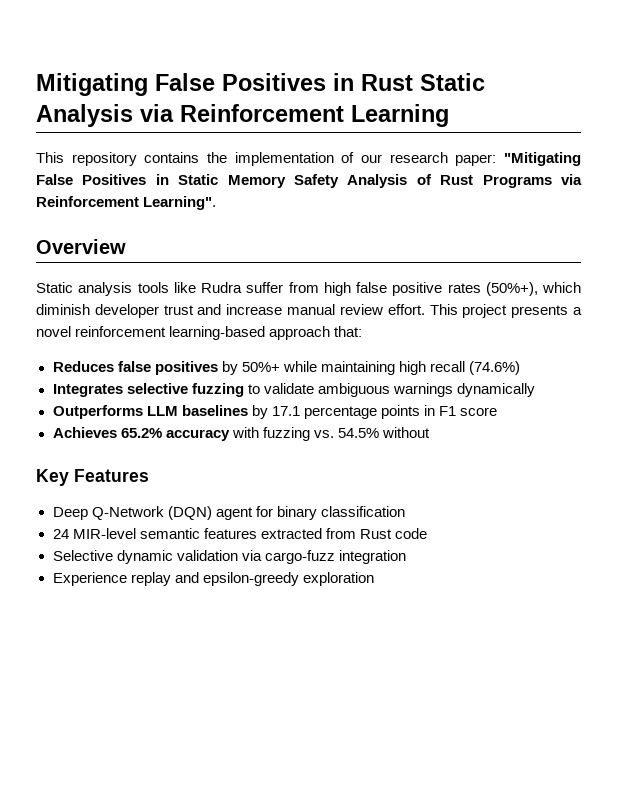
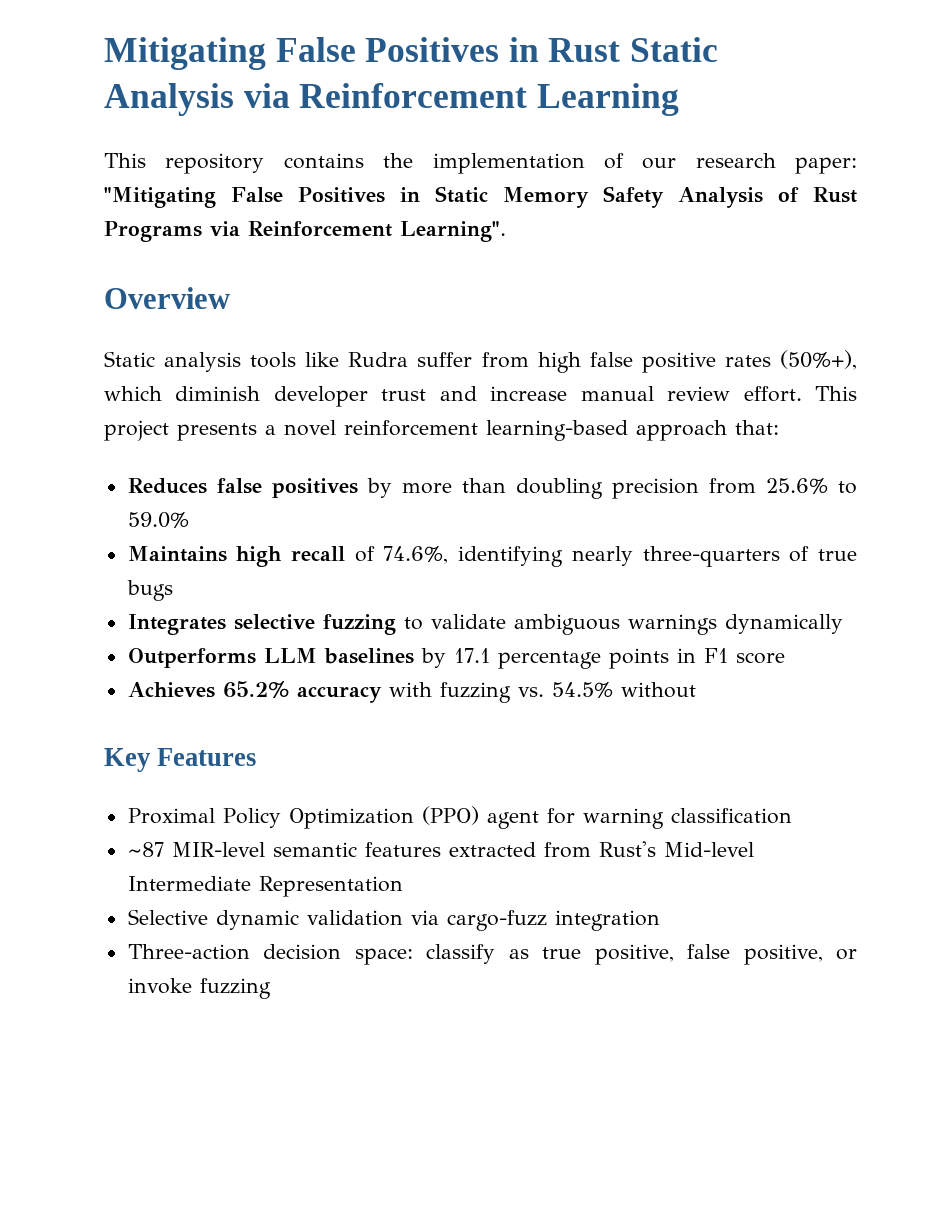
- Reduces false positives by 50%+ while maintaining high recall (74.6%)
+ Reduces false positives by more than doubling precision from 25.6% to 59.0%
+ Maintains high recall of 74.6%, identifying nearly three-quarters of true bugs
- Deep Q-Network (DQN) agent for binary classification
+ Proximal Policy Optimization (PPO) agent for warning classification
- 24 MIR-level semantic features extracted from Rust code
+ ~87 MIR-level semantic features extracted from Rust's Mid-level Intermediate Representation
- Experience replay and epsilon-greedy exploration
+ Three-action decision space: classify as true positive, false positive, or invoke fuzzing

